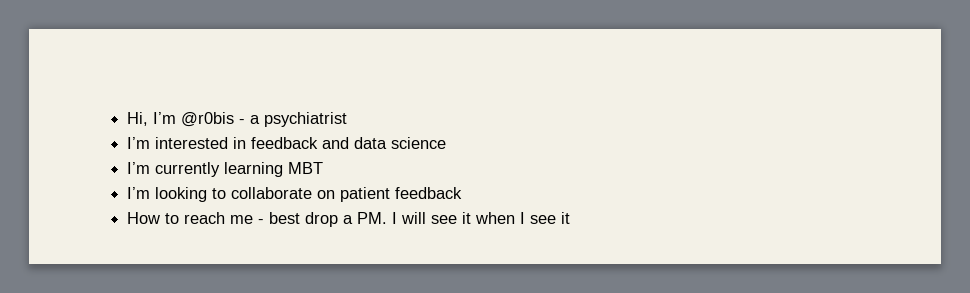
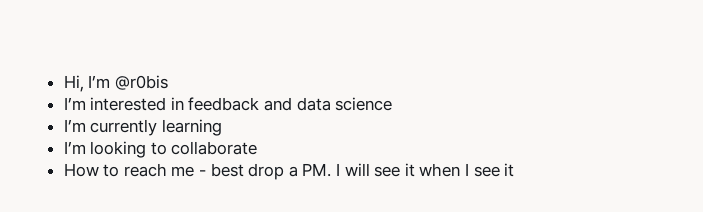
- Hi, I’m @r0bis - a psychiatrist
+ Hi, I’m @r0bis
- I’m currently learning MBT
+ I’m currently learning
- I’m looking to collaborate on patient feedback
+ I’m looking to collaborate

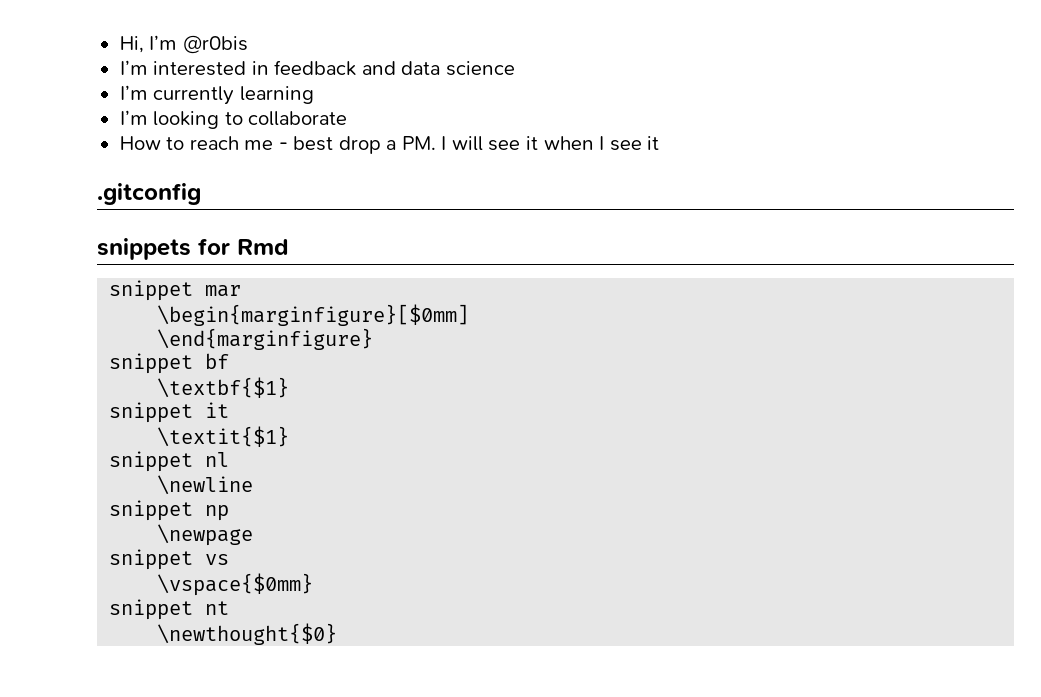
+ .gitconfig
+ snippets for Rmd
+ snippet mar
+ \begin{marginfigure}[$0mm]
+ \end{marginfigure}
+ snippet bf
+ \textbf{$1}
+ snippet it
+ \textit{$1}
+ snippet nl
+ \newline
+ snippet np
+ \newpage
+ snippet vs
+ \vspace{$0mm}
+ snippet nt
+ \newthought{$0}

